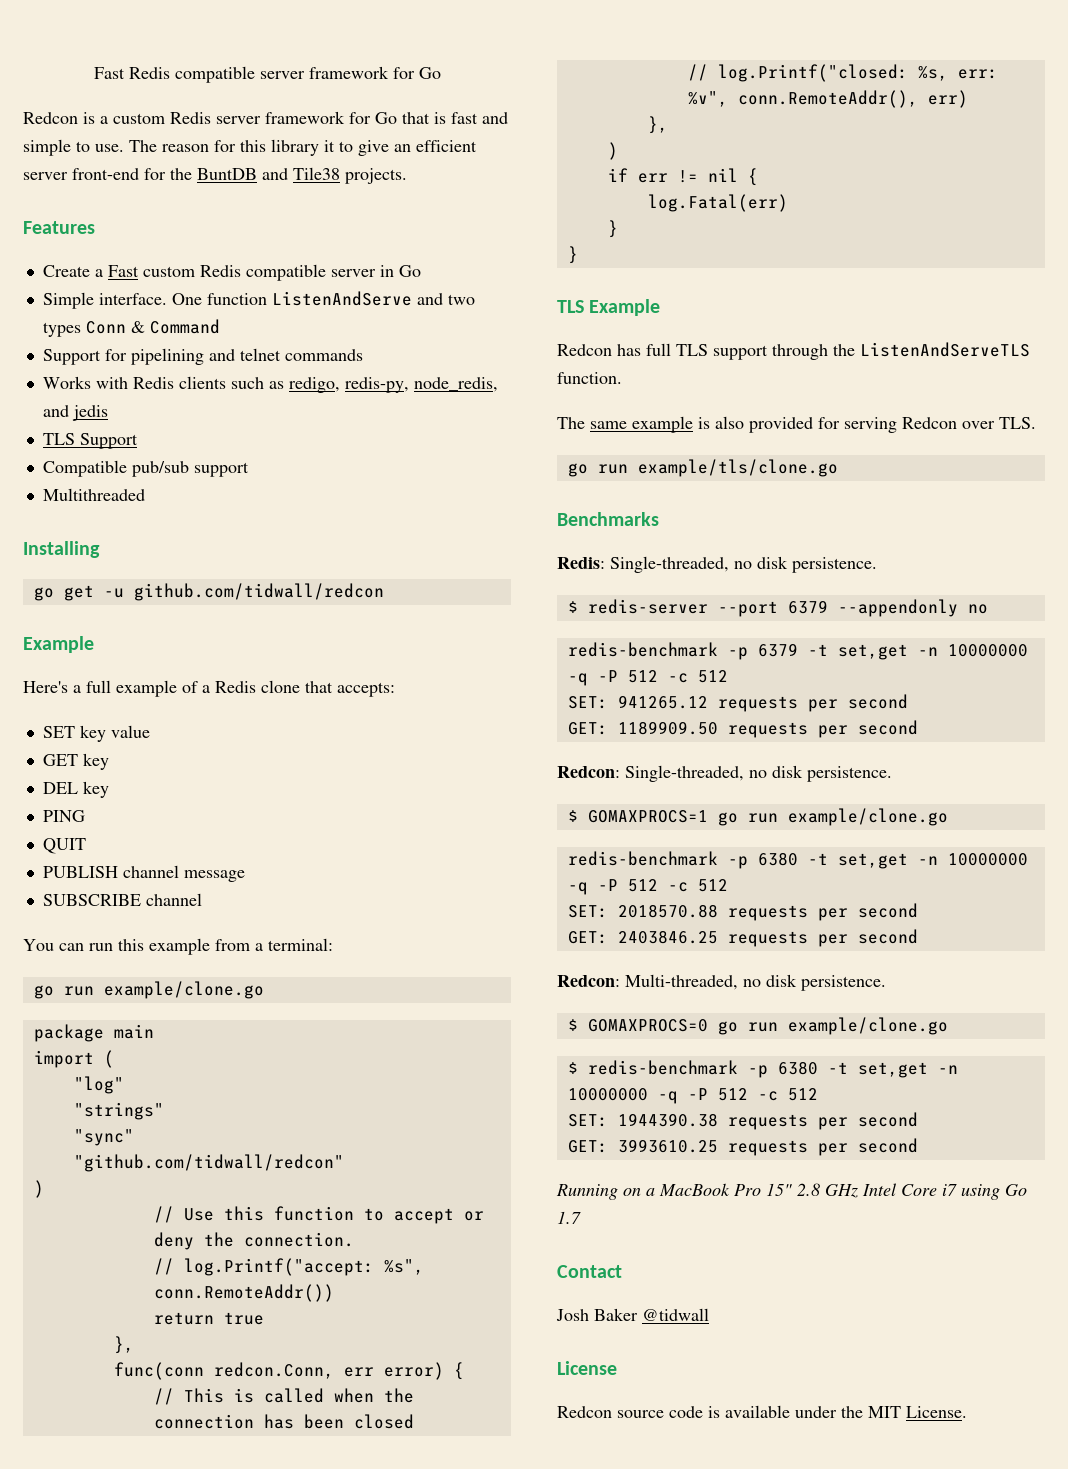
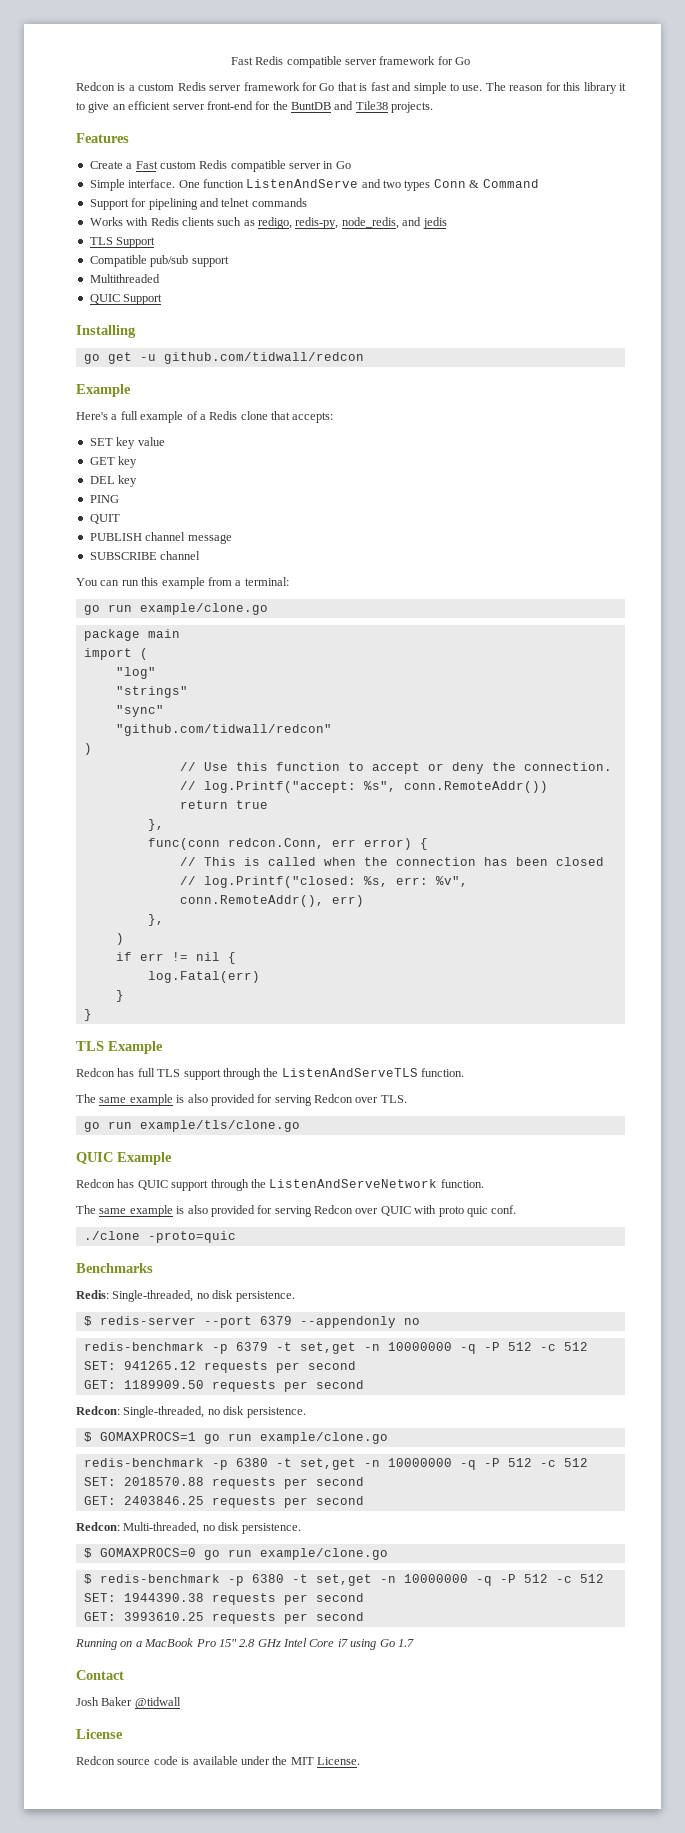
+ QUIC Support
+ QUIC Example
+ Redcon has QUIC support through the ListenAndServeNetwork function.
+ The same example is also provided for serving Redcon over QUIC with proto quic conf.
+ ./clone -proto=quic

